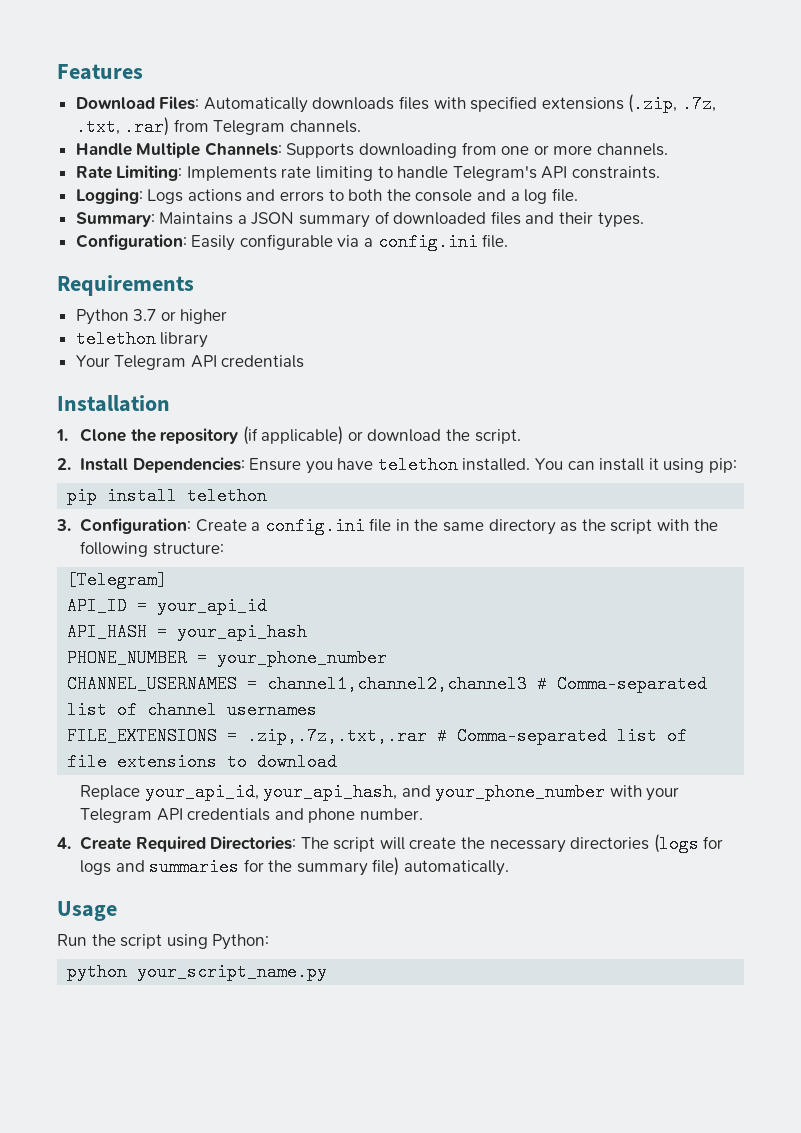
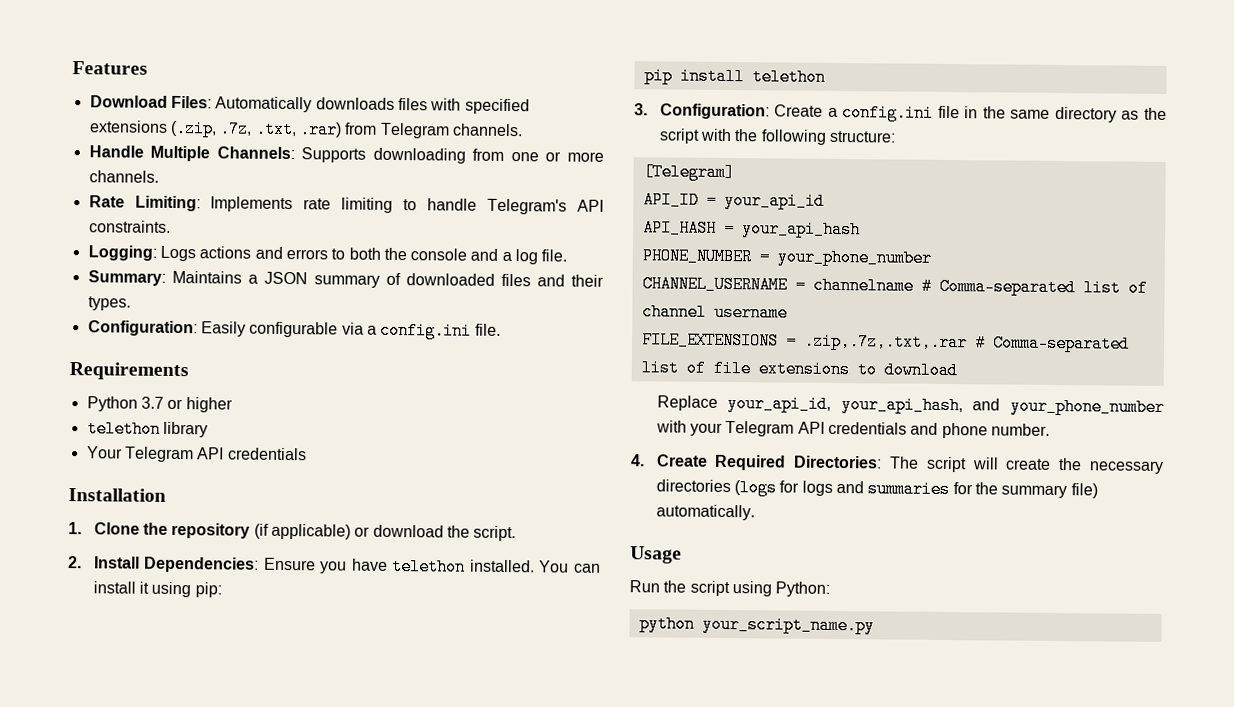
- CHANNEL_USERNAMES = channel1,channel2,channel3 # Comma-separated list of channel usernames
+ CHANNEL_USERNAME = channelname # Comma-separated list of channel username

